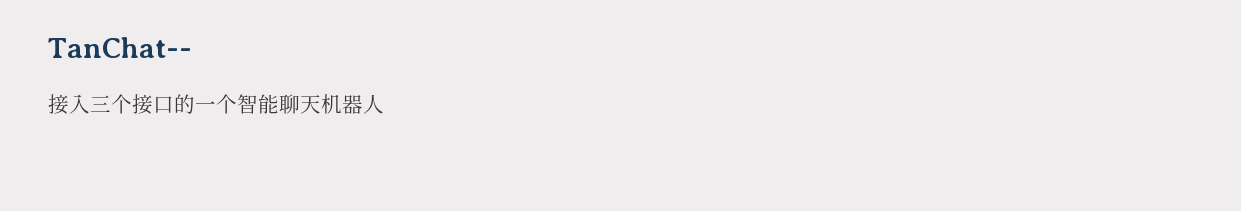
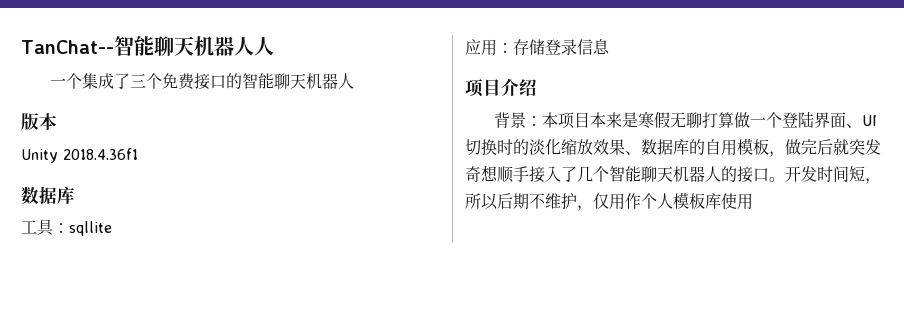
- TanChat--
- 接入三个接口的一个智能聊天机器人
+ TanChat--智能聊天机器人人
+ 一个集成了三个免费接口的智能聊天机器人
+ 版本
+ Unity 2018.4.36f1
+ 数据库
+ 工具：sqllite
+ 应用：存储登录信息
+ 项目介绍
+ 背景：本项目本来是寒假无聊打算做一个登陆界面、UI切换时的淡化缩放效果、数据库的自用模板，做完后就突发奇想顺手接入了几个智能聊天机器人的接口。开发时间短，所以后期不维护，仅用作个人模板库使用

